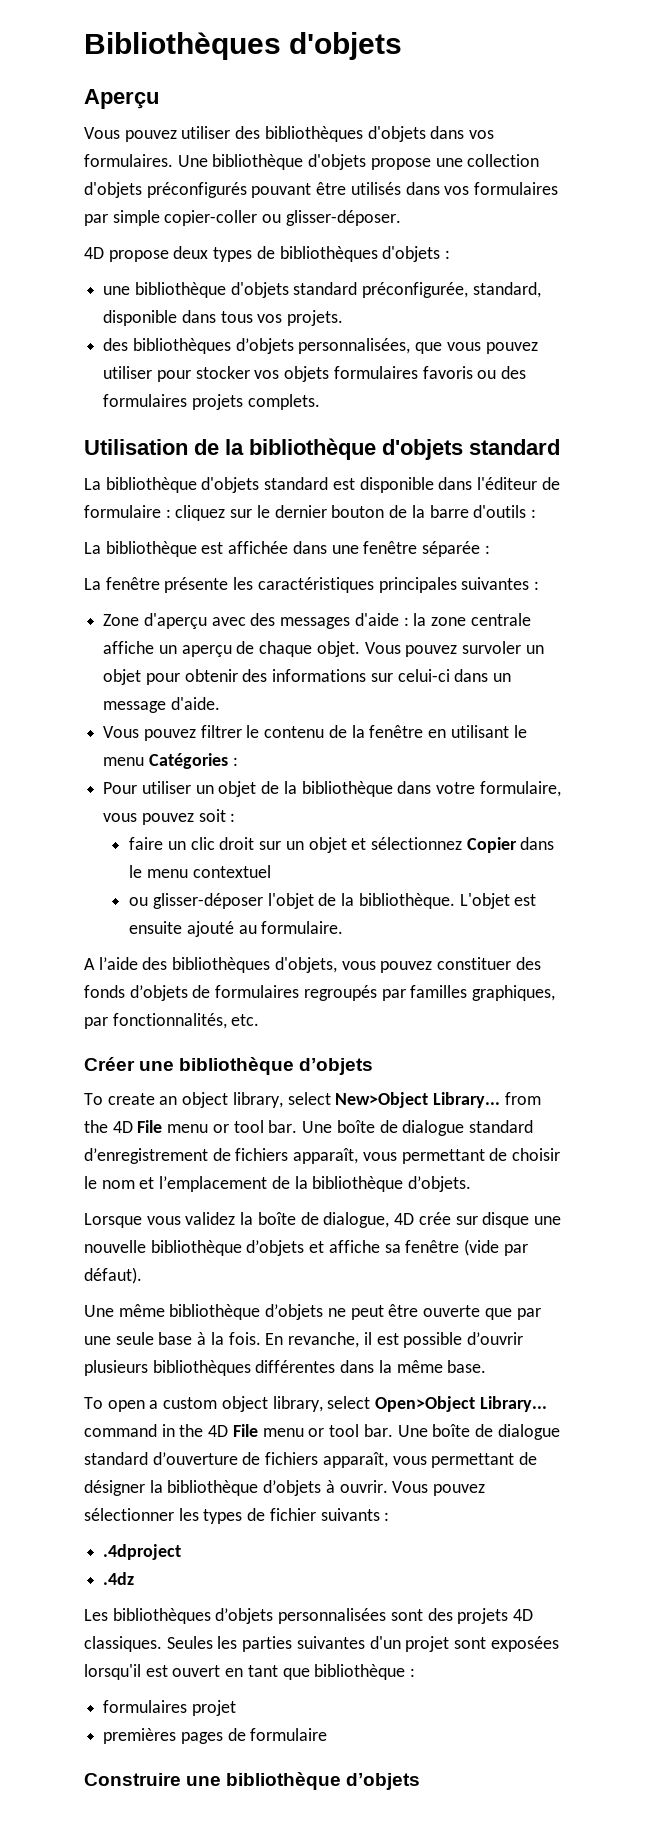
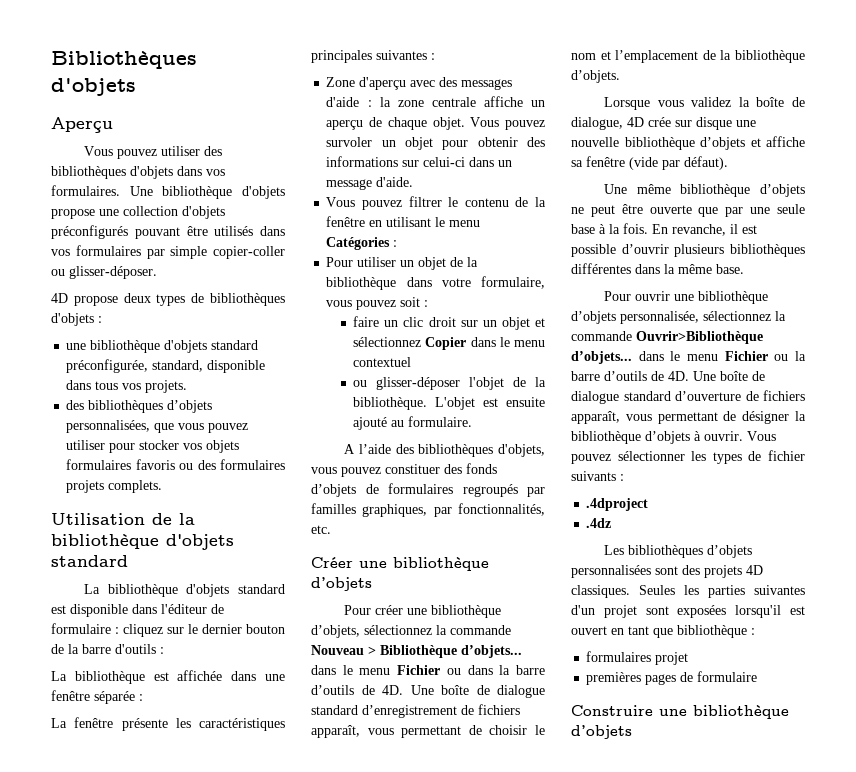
- To create an object library, select New>Object Library... from the 4D File menu or tool bar.
+ Pour créer une bibliothèque d’objets, sélectionnez la commande Nouveau > Bibliothèque d’objets... dans le menu Fichier ou dans la barre d’outils de 4D.
- To open a custom object library, select Open>Object Library... command in the 4D File menu or tool bar.
+ Pour ouvrir une bibliothèque d’objets personnalisée, sélectionnez la commande Ouvrir>Bibliothèque d’objets... dans le menu Fichier ou la barre d’outils de 4D.

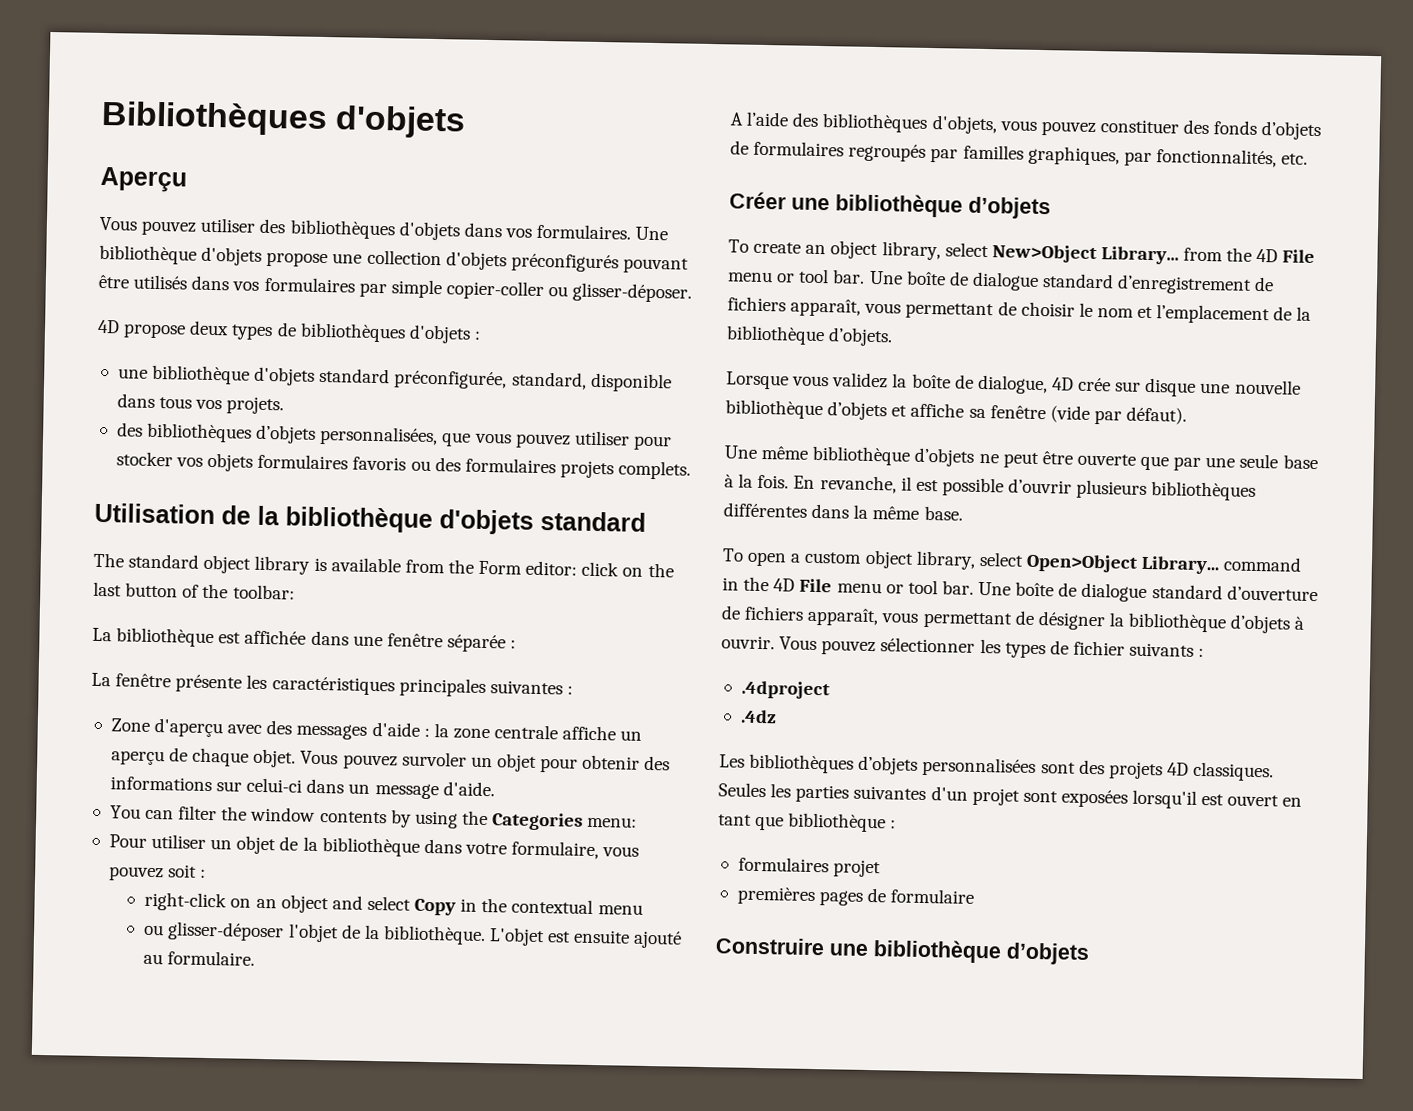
- La bibliothèque d'objets standard est disponible dans l'éditeur de formulaire : cliquez sur le dernier bouton de la barre d'outils :
+ The standard object library is available from the Form editor: click on the last button of the toolbar:
- Vous pouvez filtrer le contenu de la fenêtre en utilisant le menu Catégories :
+ You can filter the window contents by using the Categories menu:
- faire un clic droit sur un objet et sélectionnez Copier dans le menu contextuel
+ right-click on an object and select Copy in the contextual menu
- Pour créer une bibliothèque d’objets, sélectionnez la commande Nouveau > Bibliothèque d’objets... dans le menu Fichier ou dans la barre d’outils de 4D.
+ To create an object library, select New>Object Library... from the 4D File menu or tool bar.
- Pour ouvrir une bibliothèque d’objets personnalisée, sélectionnez la commande Ouvrir>Bibliothèque d’objets... dans le menu Fichier ou la barre d’outils de 4D.
+ To open a custom object library, select Open>Object Library... command in the 4D File menu or tool bar.

